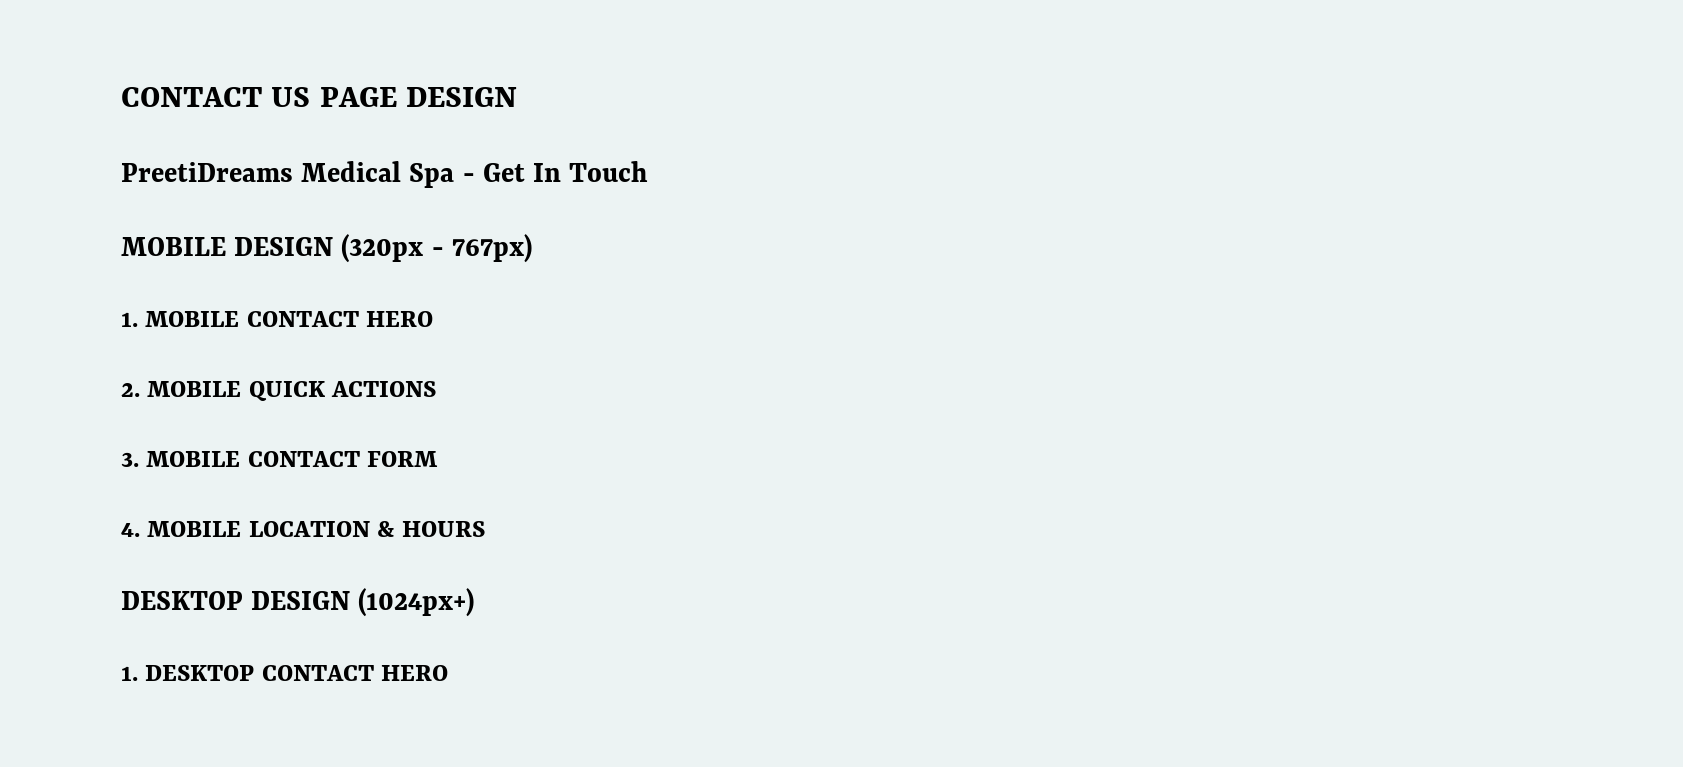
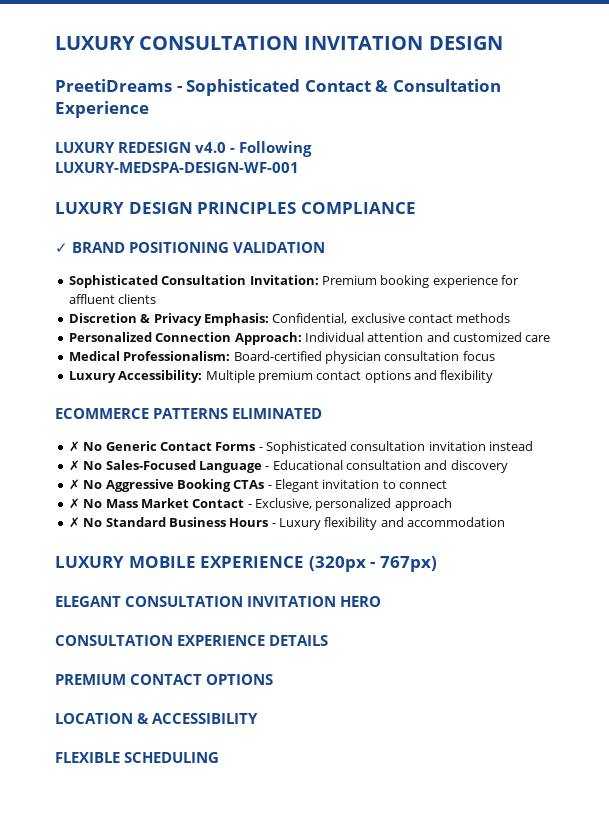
- CONTACT US PAGE DESIGN
+ LUXURY CONSULTATION INVITATION DESIGN
- PreetiDreams Medical Spa - Get In Touch
- MOBILE DESIGN (320px - 767px)
- 1. MOBILE CONTACT HERO
- 2. MOBILE QUICK ACTIONS
- 3. MOBILE CONTACT FORM
- 4. MOBILE LOCATION & HOURS
- DESKTOP DESIGN (1024px+)
- 1. DESKTOP CONTACT HERO
+ PreetiDreams - Sophisticated Contact & Consultation Experience
+ LUXURY REDESIGN v4.0 - Following LUXURY-MEDSPA-DESIGN-WF-001
+ LUXURY DESIGN PRINCIPLES COMPLIANCE
+ ✓ BRAND POSITIONING VALIDATION
+ Sophisticated Consultation Invitation: Premium booking experience for affluent clients
+ Discretion & Privacy Emphasis: Confidential, exclusive contact methods
+ Personalized Connection Approach: Individual attention and customized care
+ Medical Professionalism: Board-certified physician consultation focus
+ Luxury Accessibility: Multiple premium contact options and flexibility
+ ECOMMERCE PATTERNS ELIMINATED
+ ✗ No Generic Contact Forms - Sophisticated consultation invitation instead
+ ✗ No Sales-Focused Language - Educational consultation and discovery
+ ✗ No Aggressive Booking CTAs - Elegant invitation to connect
+ ✗ No Mass Market Contact - Exclusive, personalized approach
+ ✗ No Standard Business Hours - Luxury flexibility and accommodation
+ LUXURY MOBILE EXPERIENCE (320px - 767px)
+ ELEGANT CONSULTATION INVITATION HERO
+ CONSULTATION EXPERIENCE DETAILS
+ PREMIUM CONTACT OPTIONS
+ LOCATION & ACCESSIBILITY
+ FLEXIBLE SCHEDULING

